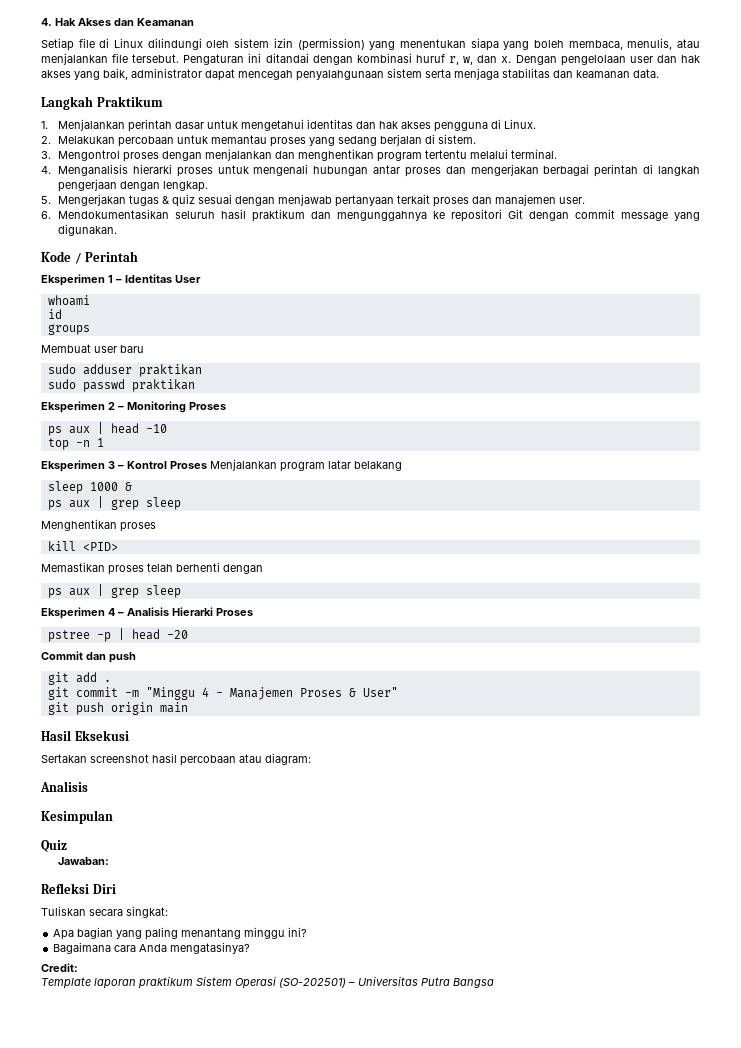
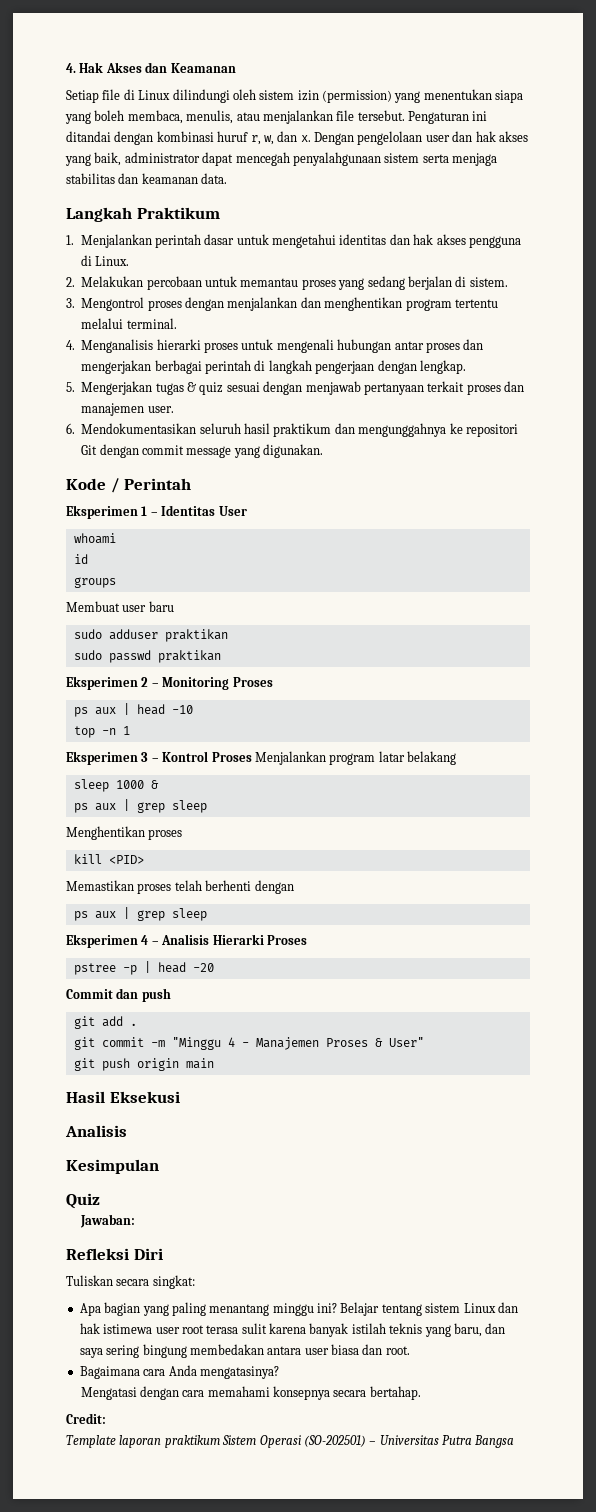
- Sertakan screenshot hasil percobaan atau diagram:
- Apa bagian yang paling menantang minggu ini?
+ Apa bagian yang paling menantang minggu ini? Belajar tentang sistem Linux dan hak istimewa user root terasa sulit karena banyak istilah teknis yang baru, dan saya sering bingung membedakan antara user biasa dan root.
  Bagaimana cara Anda mengatasinya?
+ Mengatasi dengan cara memahami konsepnya secara bertahap.

